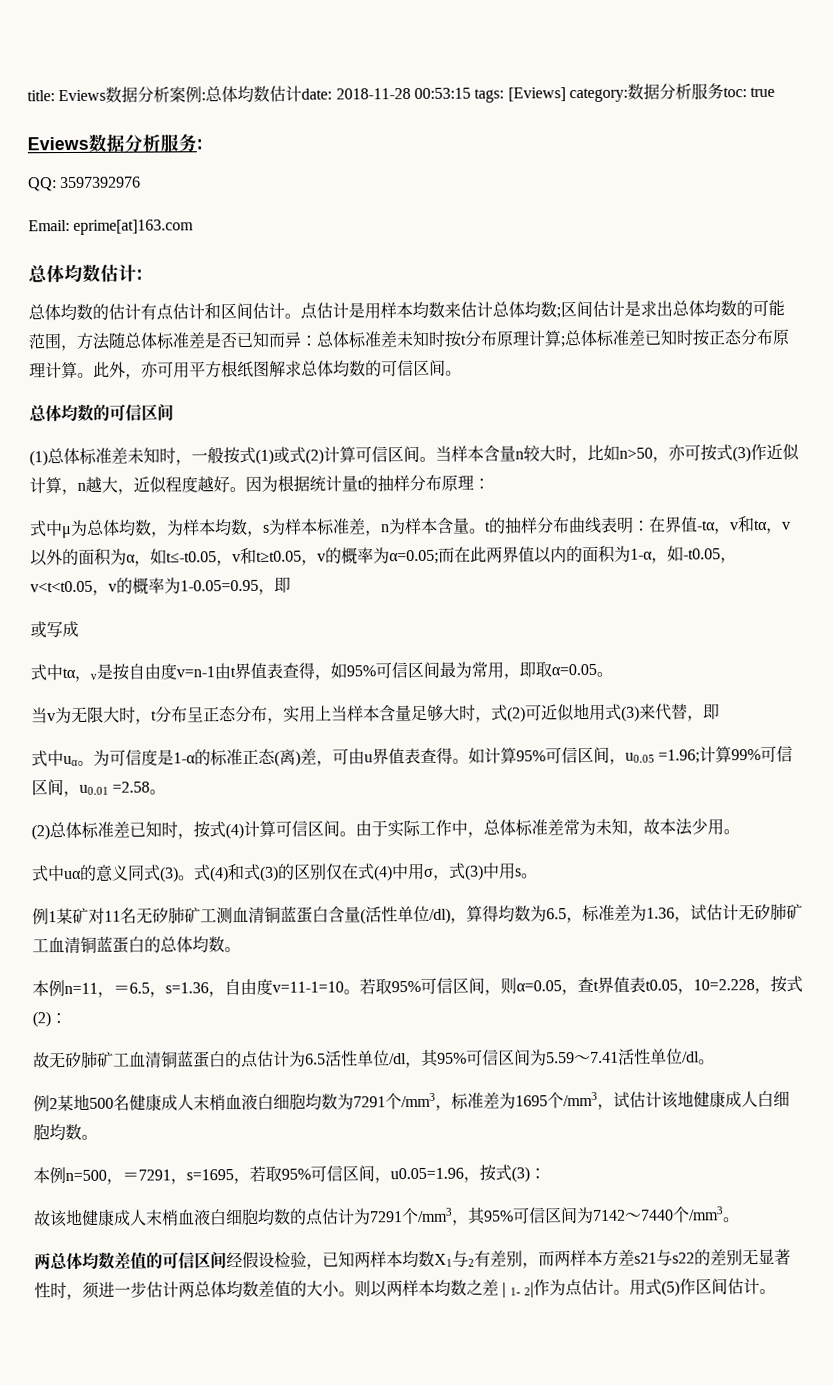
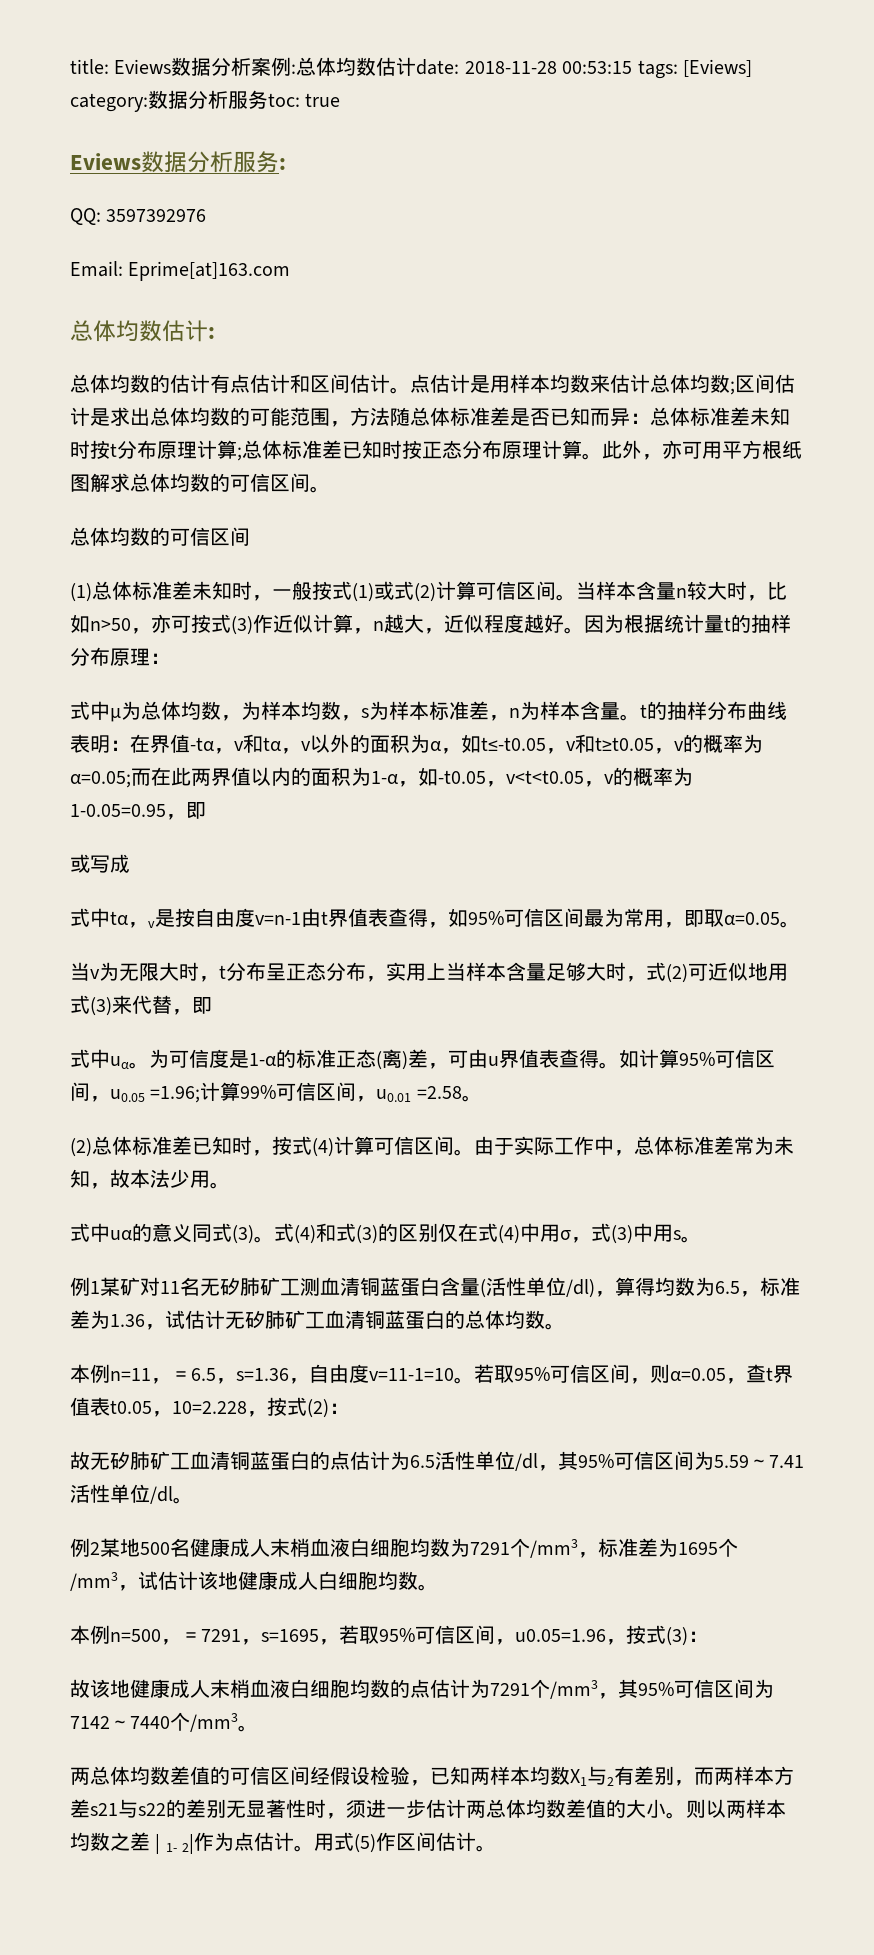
- Email: eprime[at]163.com
+ Email: Eprime[at]163.com

